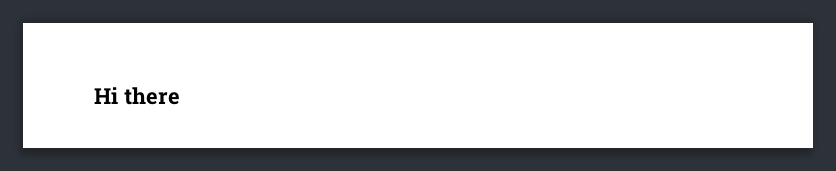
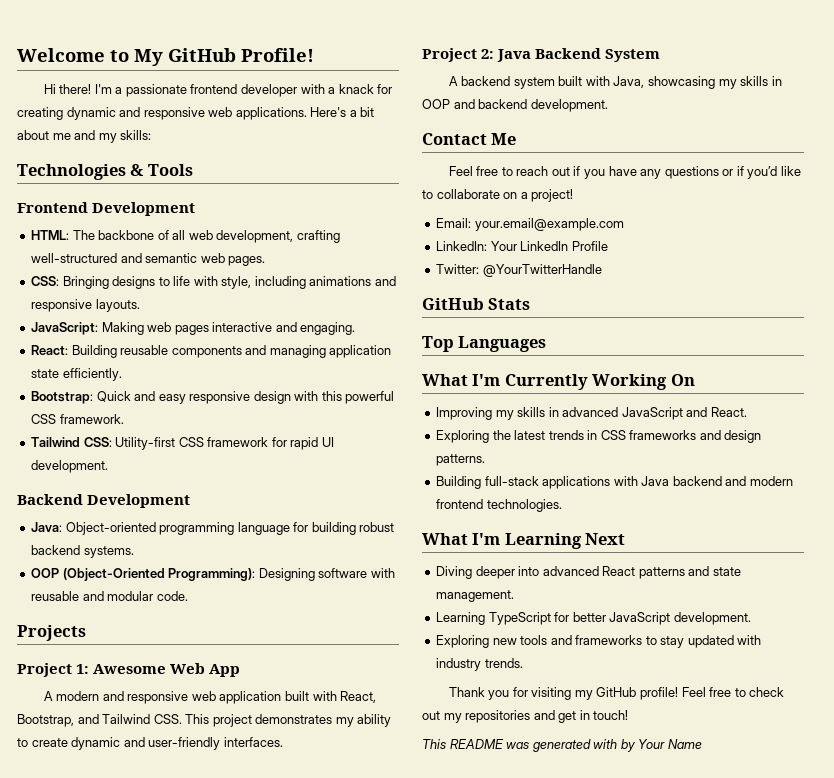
- Hi there
+ Welcome to My GitHub Profile!
+ Hi there! I'm a passionate frontend developer with a knack for creating dynamic and responsive web applications. Here's a bit about me and my skills:
+ Technologies & Tools
+ Frontend Development
+ HTML: The backbone of all web development, crafting well-structured and semantic web pages.
+ CSS: Bringing designs to life with style, including animations and responsive layouts.
+ JavaScript: Making web pages interactive and engaging.
+ React: Building reusable components and managing application state efficiently.
+ Bootstrap: Quick and easy responsive design with this powerful CSS framework.
+ Tailwind CSS: Utility-first CSS framework for rapid UI development.
+ Backend Development
+ Java: Object-oriented programming language for building robust backend systems.
+ OOP (Object-Oriented Programming): Designing software with reusable and modular code.
+ Projects
+ Project 1: Awesome Web App
+ A modern and responsive web application built with React, Bootstrap, and Tailwind CSS. This project demonstrates my ability to create dynamic and user-friendly interfaces.
+ Project 2: Java Backend System
+ A backend system built with Java, showcasing my skills in OOP and backend development.
+ Contact Me
+ Feel free to reach out if you have any questions or if you’d like to collaborate on a project!
+ Email: your.email@example.com
+ LinkedIn: Your LinkedIn Profile
+ Twitter: @YourTwitterHandle
+ GitHub Stats
+ Top Languages
+ What I'm Currently Working On
+ Improving my skills in advanced JavaScript and React.
+ Exploring the latest trends in CSS frameworks and design patterns.
+ Building full-stack applications with Java backend and modern frontend technologies.
+ What I'm Learning Next
+ Diving deeper into advanced React patterns and state management.
+ Learning TypeScript for better JavaScript development.
+ Exploring new tools and frameworks to stay updated with industry trends.
+ Thank you for visiting my GitHub profile! Feel free to check out my repositories and get in touch!
+ This README was generated with by Your Name

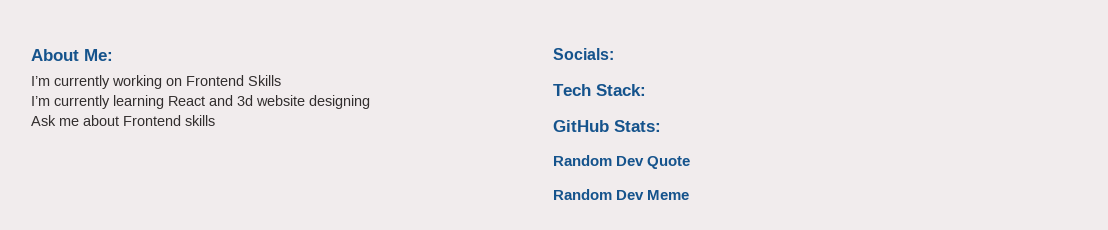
- Welcome to My GitHub Profile!
- Hi there! I'm a passionate frontend developer with a knack for creating dynamic and responsive web applications. Here's a bit about me and my skills:
- Technologies & Tools
- Frontend Development
- HTML: The backbone of all web development, crafting well-structured and semantic web pages.
- CSS: Bringing designs to life with style, including animations and responsive layouts.
- JavaScript: Making web pages interactive and engaging.
- React: Building reusable components and managing application state efficiently.
- Bootstrap: Quick and easy responsive design with this powerful CSS framework.
- Tailwind CSS: Utility-first CSS framework for rapid UI development.
- Backend Development
- Java: Object-oriented programming language for building robust backend systems.
- OOP (Object-Oriented Programming): Designing software with reusable and modular code.
- Projects
- Project 1: Awesome Web App
- A modern and responsive web application built with React, Bootstrap, and Tailwind CSS. This project demonstrates my ability to create dynamic and user-friendly interfaces.
- Project 2: Java Backend System
- A backend system built with Java, showcasing my skills in OOP and backend development.
- Contact Me
- Feel free to reach out if you have any questions or if you’d like to collaborate on a project!
- Email: your.email@example.com
- LinkedIn: Your LinkedIn Profile
- Twitter: @YourTwitterHandle
- GitHub Stats
- Top Languages
- What I'm Currently Working On
- Improving my skills in advanced JavaScript and React.
- Exploring the latest trends in CSS frameworks and design patterns.
- Building full-stack applications with Java backend and modern frontend technologies.
- What I'm Learning Next
- Diving deeper into advanced React patterns and state management.
- Learning TypeScript for better JavaScript development.
- Exploring new tools and frameworks to stay updated with industry trends.
- Thank you for visiting my GitHub profile! Feel free to check out my repositories and get in touch!
- This README was generated with by Your Name
+ About Me:
+ I’m currently working on Frontend Skills
+ I’m currently learning React and 3d website designing
+ Ask me about Frontend skills
+ Socials:
+ Tech Stack:
+ GitHub Stats:
+ Random Dev Quote
+ Random Dev Meme

